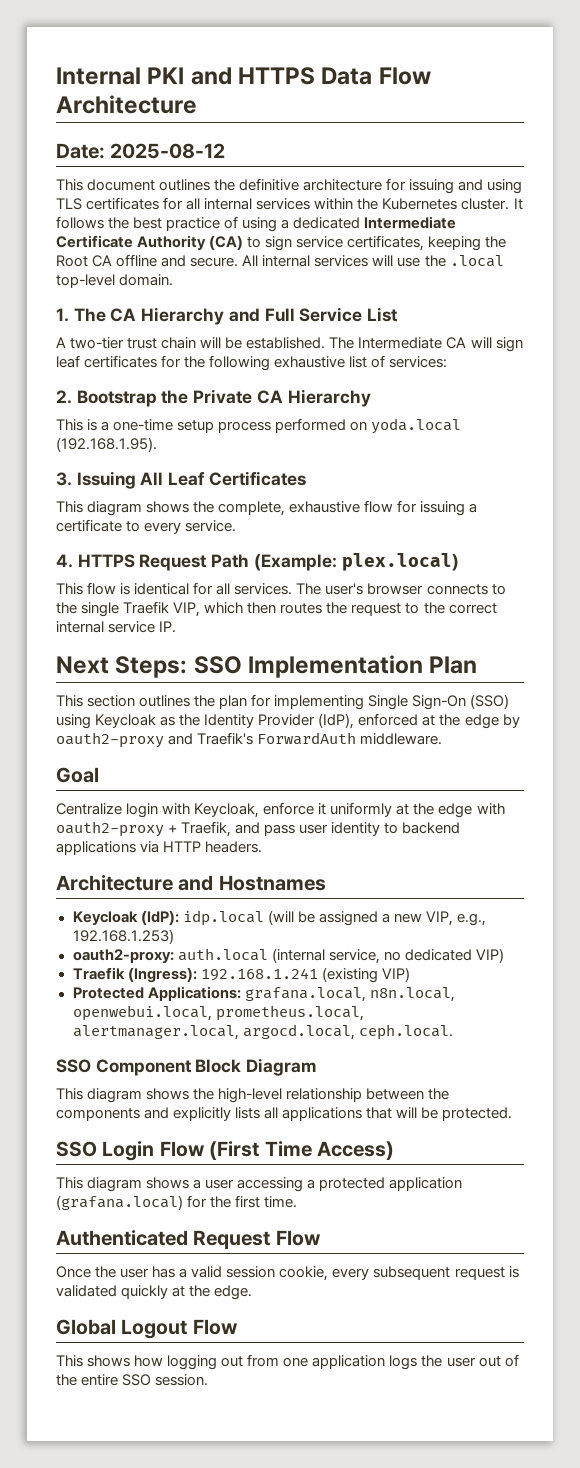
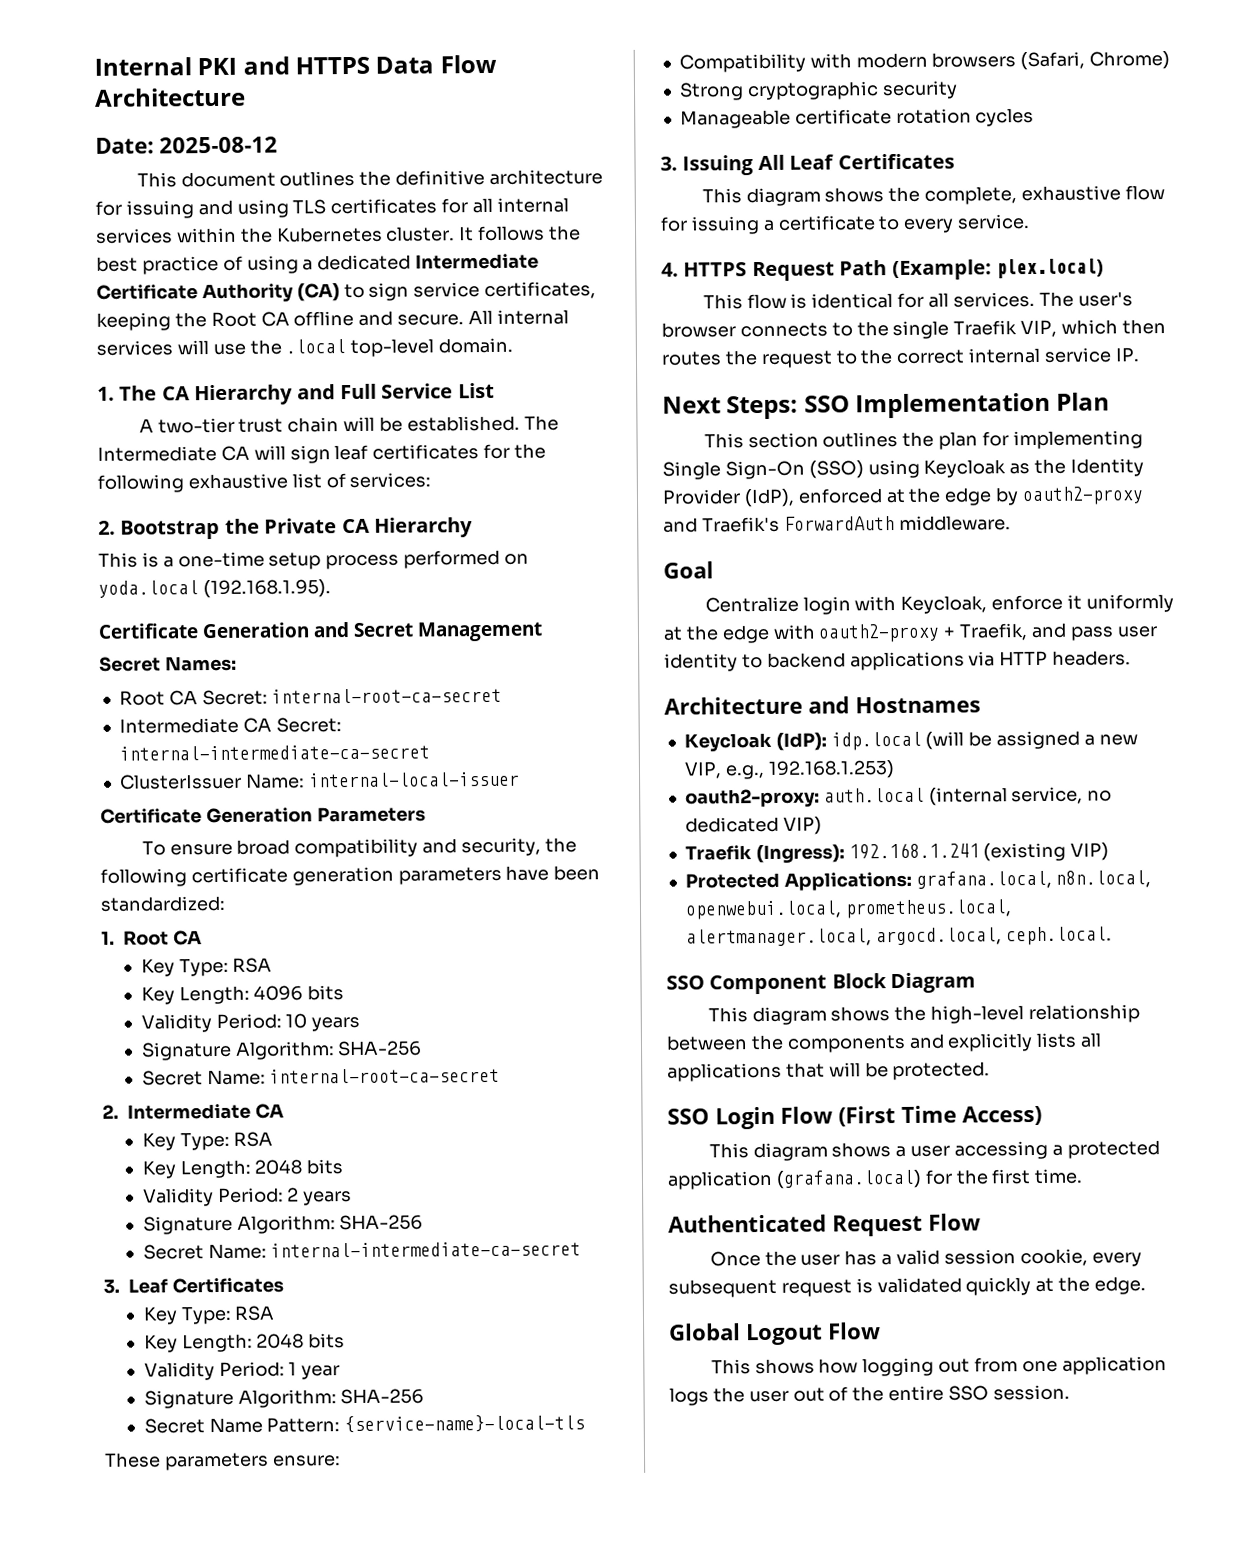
+ Certificate Generation and Secret Management
+ Secret Names:
+ Root CA Secret: internal-root-ca-secret
+ Intermediate CA Secret: internal-intermediate-ca-secret
+ ClusterIssuer Name: internal-local-issuer
+ Certificate Generation Parameters
+ To ensure broad compatibility and security, the following certificate generation parameters have been standardized:
+ 1. Root CA
+ Key Type: RSA
+ Key Length: 4096 bits
+ Validity Period: 10 years
+ Signature Algorithm: SHA-256
+ Secret Name: internal-root-ca-secret
+ 2. Intermediate CA
+ Key Type: RSA
+ Key Length: 2048 bits
+ Validity Period: 2 years
+ Signature Algorithm: SHA-256
+ Secret Name: internal-intermediate-ca-secret
+ 3. Leaf Certificates
+ Key Type: RSA
+ Key Length: 2048 bits
+ Validity Period: 1 year
+ Signature Algorithm: SHA-256
+ Secret Name Pattern: {service-name}-local-tls
+ These parameters ensure:
+ Compatibility with modern browsers (Safari, Chrome)
+ Strong cryptographic security
+ Manageable certificate rotation cycles

